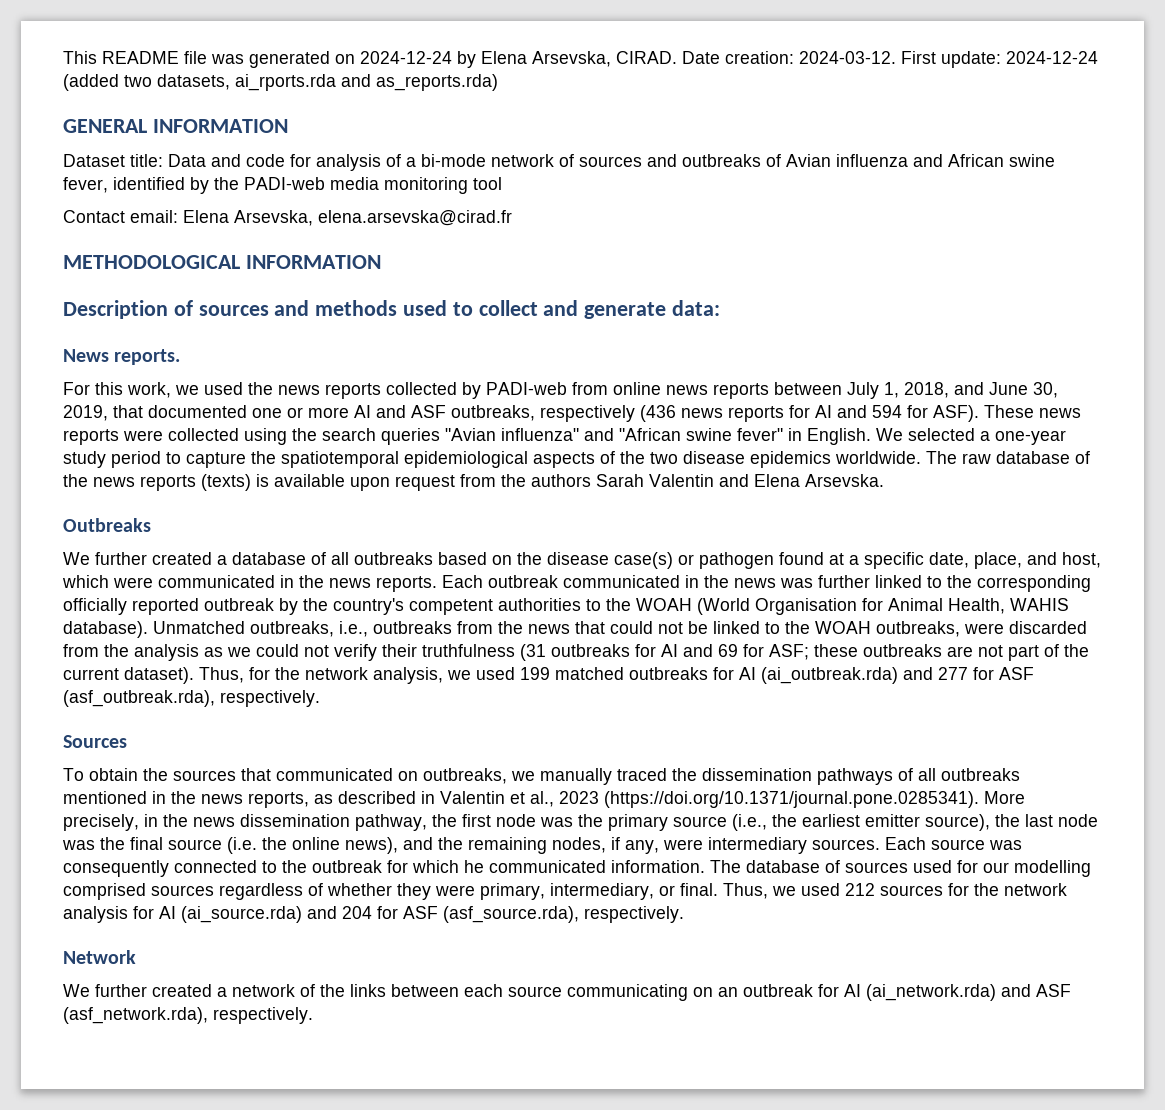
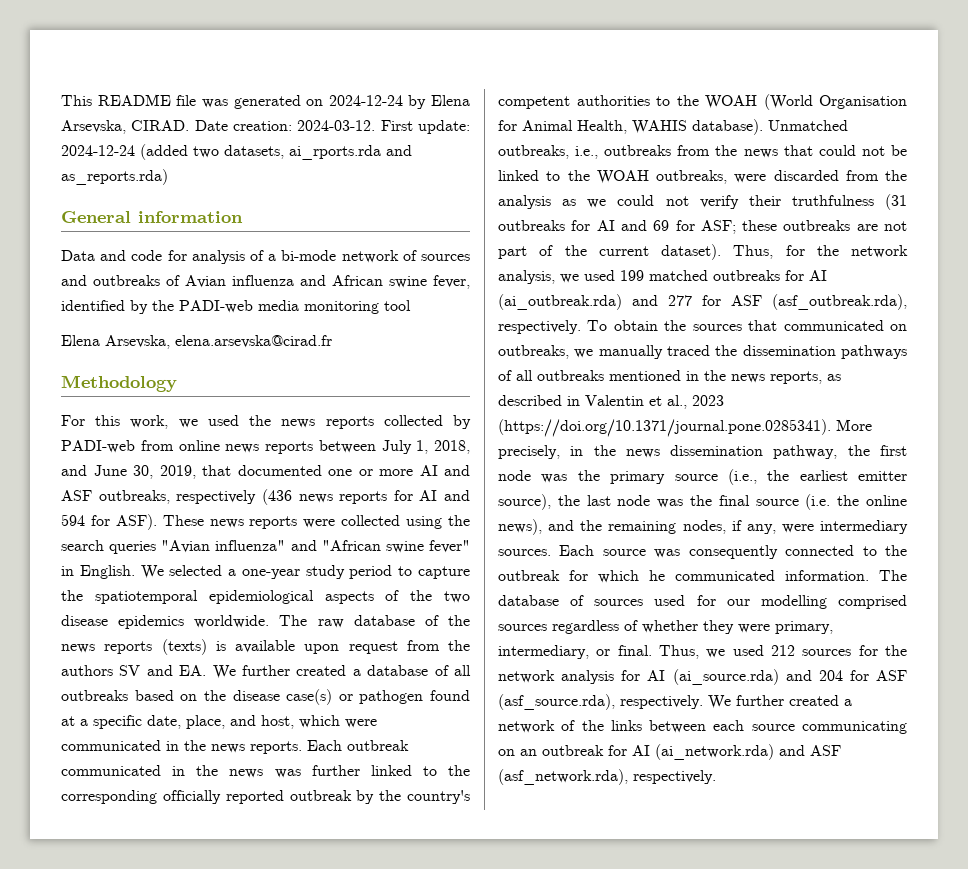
- GENERAL INFORMATION
- Dataset title: Data and code for analysis of a bi-mode network of sources and outbreaks of Avian influenza and African swine fever, identified by the PADI-web media monitoring tool
+ General information
+ Data and code for analysis of a bi-mode network of sources and outbreaks of Avian influenza and African swine fever, identified by the PADI-web media monitoring tool
- Contact email: Elena Arsevska, elena.arsevska@cirad.fr
+ Elena Arsevska, elena.arsevska@cirad.fr
- METHODOLOGICAL INFORMATION
- Description of sources and methods used to collect and generate data:
- News reports.
+ Methodology
- The raw database of the news reports (texts) is available upon request from the authors Sarah Valentin and Elena Arsevska.
- Outbreaks
- We further created a database of all outbreaks based on the disease case(s) or pathogen found at a specific date, place, and host, which were communicated in the news reports.
+ The raw database of the news reports (texts) is available upon request from the authors SV and EA. We further created a database of all outbreaks based on the disease case(s) or pathogen found at a specific date, place, and host, which were communicated in the news reports.
- Thus, for the network analysis, we used 199 matched outbreaks for AI (ai_outbreak.rda) and 277 for ASF (asf_outbreak.rda), respectively.
- Sources
- To obtain the sources that communicated on outbreaks, we manually traced the dissemination pathways of all outbreaks mentioned in the news reports, as described in Valentin et al., 2023 (https://doi.org/10.1371/journal.pone.0285341). More precisely, in the news dissemination pathway, the first node was the primary source (i.e., the earliest emitter source), the last node was the final source (i.e. the online news), and the remaining nodes, if any, were intermediary sources.
+ Thus, for the network analysis, we used 199 matched outbreaks for AI (ai_outbreak.rda) and 277 for ASF (asf_outbreak.rda), respectively. To obtain the sources that communicated on outbreaks, we manually traced the dissemination pathways of all outbreaks mentioned in the news reports, as described in Valentin et al., 2023 (https://doi.org/10.1371/journal.pone.0285341). More precisely, in the news dissemination pathway, the first node was the primary source (i.e., the earliest emitter source), the last node was the final source (i.e. the online news), and the remaining nodes, if any, were intermediary sources.
- Thus, we used 212 sources for the network analysis for AI (ai_source.rda) and 204 for ASF (asf_source.rda), respectively.
- Network
- We further created a network of the links between each source communicating on an outbreak for AI (ai_network.rda) and ASF (asf_network.rda), respectively.
+ Thus, we used 212 sources for the network analysis for AI (ai_source.rda) and 204 for ASF (asf_source.rda), respectively. We further created a network of the links between each source communicating on an outbreak for AI (ai_network.rda) and ASF (asf_network.rda), respectively.

